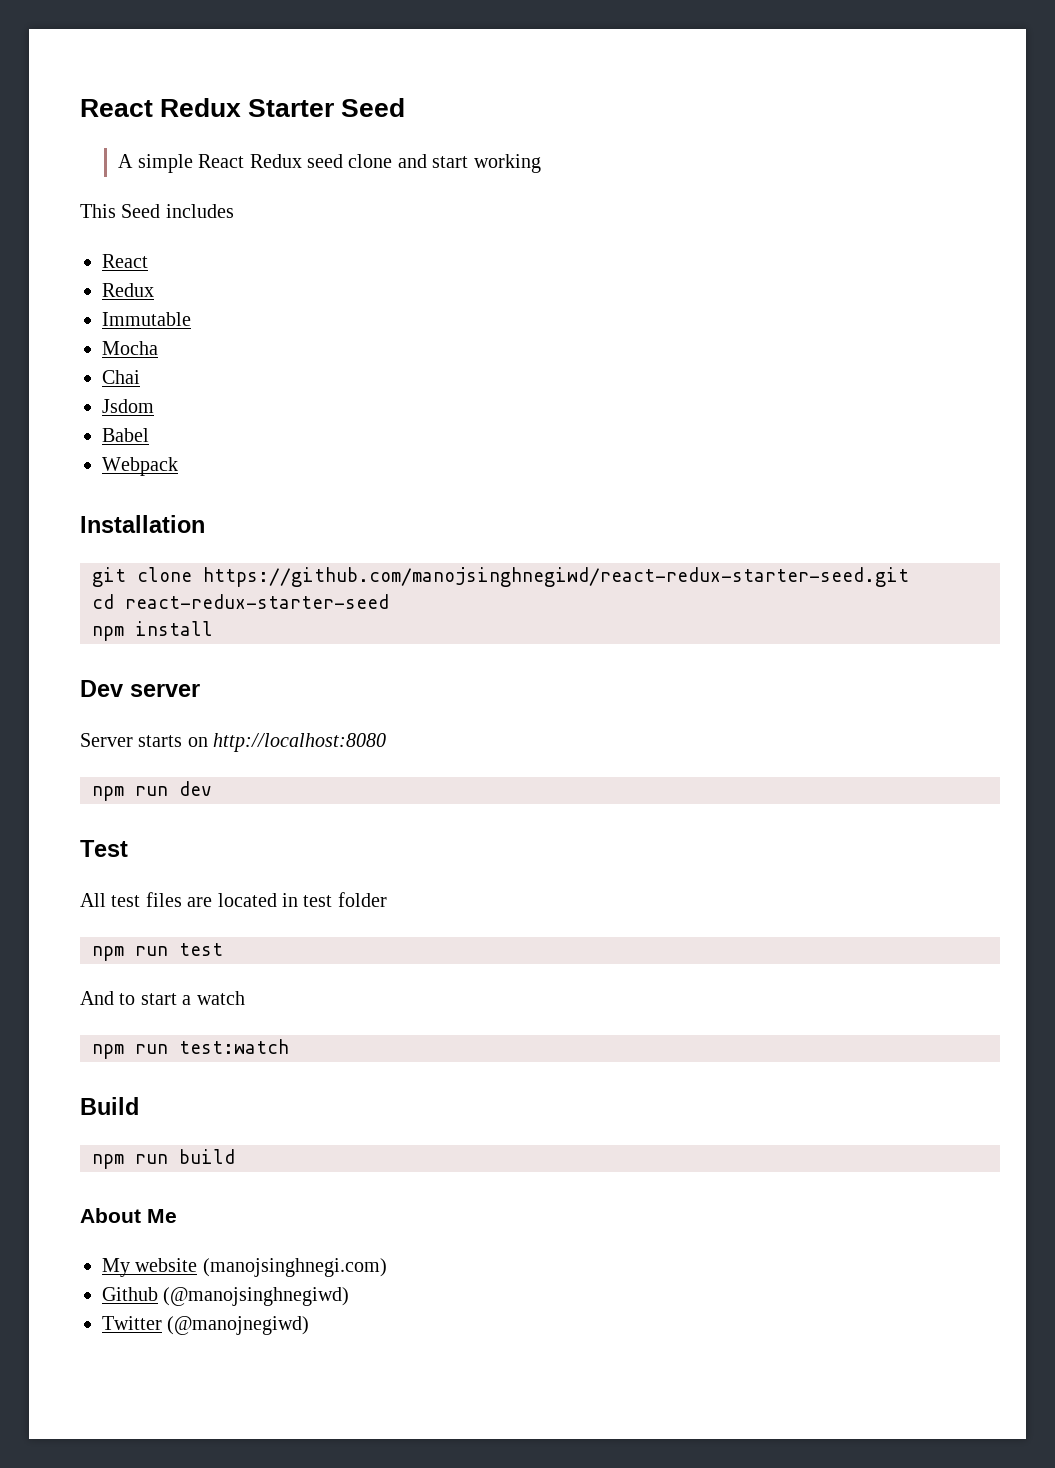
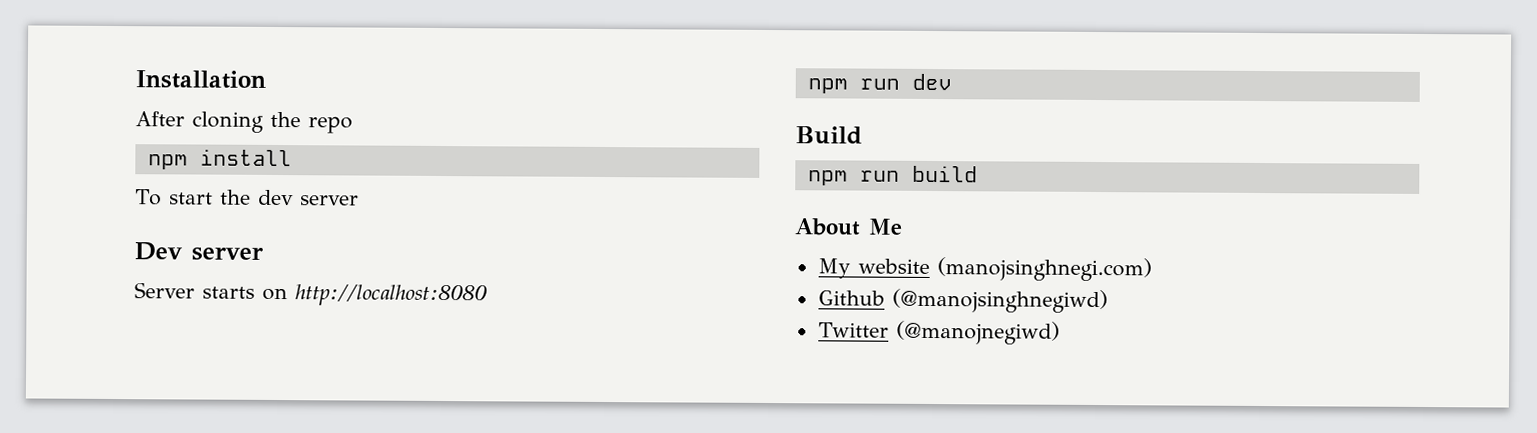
- React Redux Starter Seed
- A simple React Redux seed clone and start working
- This Seed includes
- React
- Redux
- Immutable
- Mocha
- Chai
- Jsdom
- Babel
- Webpack
  Installation
- git clone https://github.com/manojsinghnegiwd/react-redux-starter-seed.git
- cd react-redux-starter-seed
+ After cloning the repo
  npm install
+ To start the dev server
- Test
- All test files are located in test folder
- npm run test
- And to start a watch
- npm run test:watch

